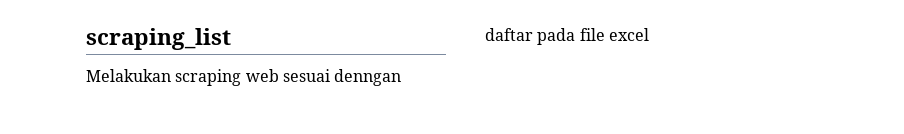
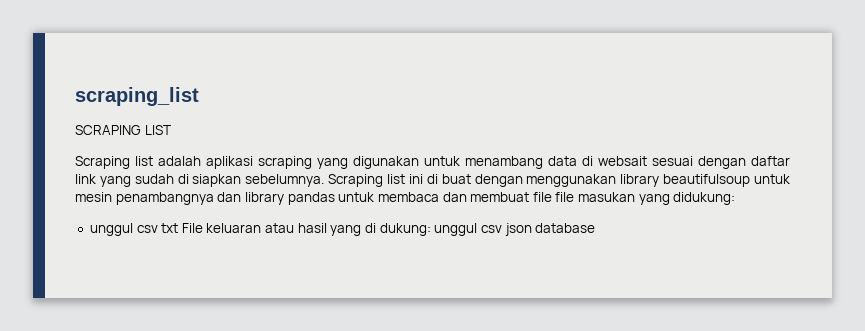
- Melakukan scraping web sesuai denngan daftar pada file excel
+ SCRAPING LIST
+ Scraping list adalah aplikasi scraping yang digunakan untuk menambang data di websait sesuai dengan daftar link yang sudah di siapkan sebelumnya. Scraping list ini di buat dengan menggunakan library beautifulsoup untuk mesin penambangnya dan library pandas untuk membaca dan membuat file file masukan yang didukung:
+ unggul csv txt File keluaran atau hasil yang di dukung: unggul csv json database

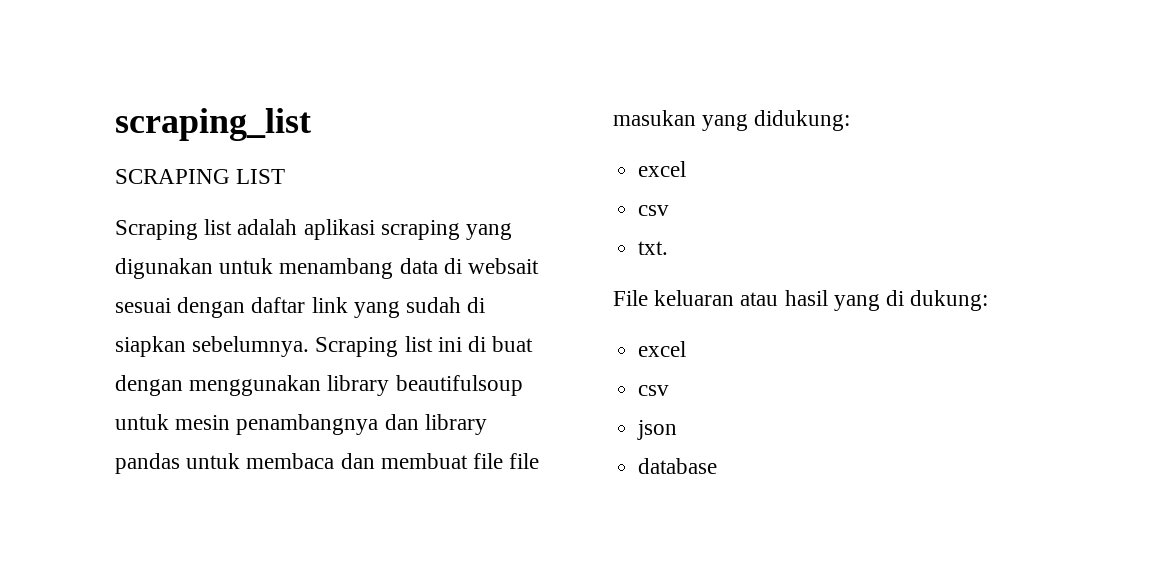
  Scraping list ini di buat dengan menggunakan library beautifulsoup untuk mesin penambangnya dan library pandas untuk membaca dan membuat file file masukan yang didukung:
- unggul csv txt File keluaran atau hasil yang di dukung: unggul csv json database
+ excel
+ csv
+ txt.
+ File keluaran atau hasil yang di dukung:
+ excel
+ csv
+ json
+ database

